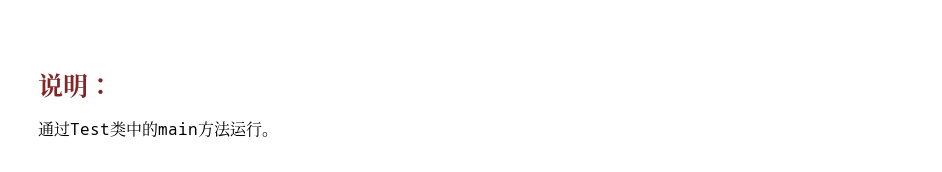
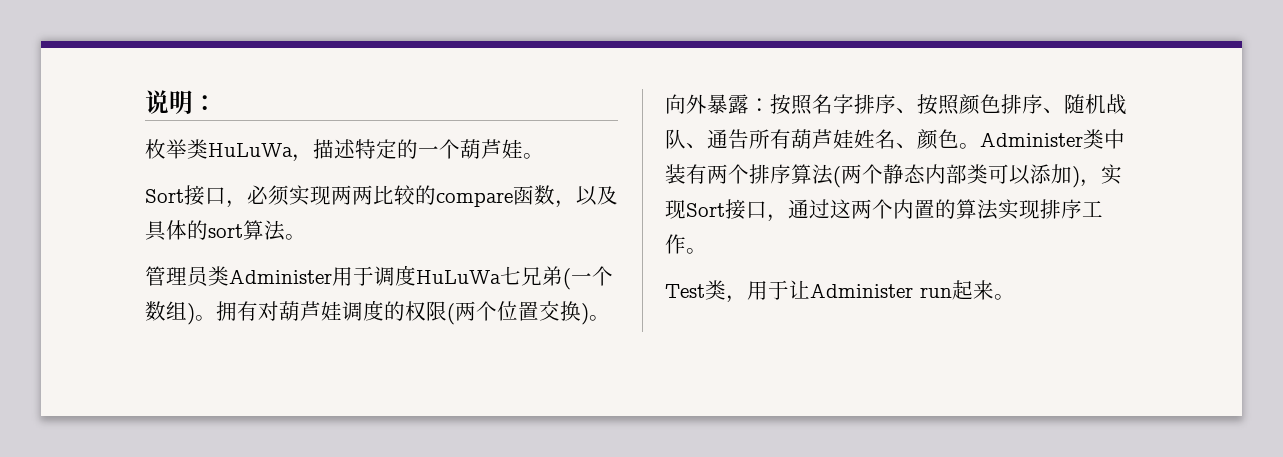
- 通过Test类中的main方法运行。
+ 枚举类HuLuWa，描述特定的一个葫芦娃。
+ Sort接口，必须实现两两比较的compare函数，以及具体的sort算法。
+ 管理员类Administer用于调度HuLuWa七兄弟(一个数组)。拥有对葫芦娃调度的权限(两个位置交换)。向外暴露：按照名字排序、按照颜色排序、随机战队、通告所有葫芦娃姓名、颜色。Administer类中装有两个排序算法(两个静态内部类可以添加)，实现Sort接口，通过这两个内置的算法实现排序工作。
+ Test类，用于让Administer run起来。

